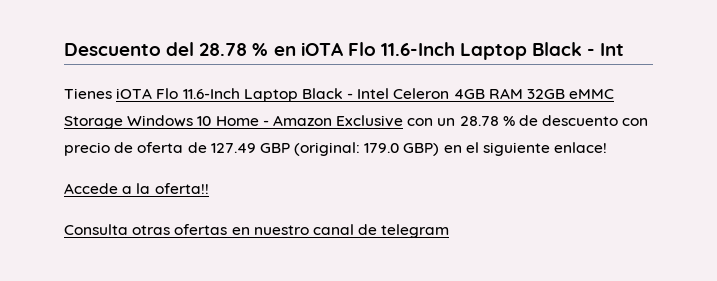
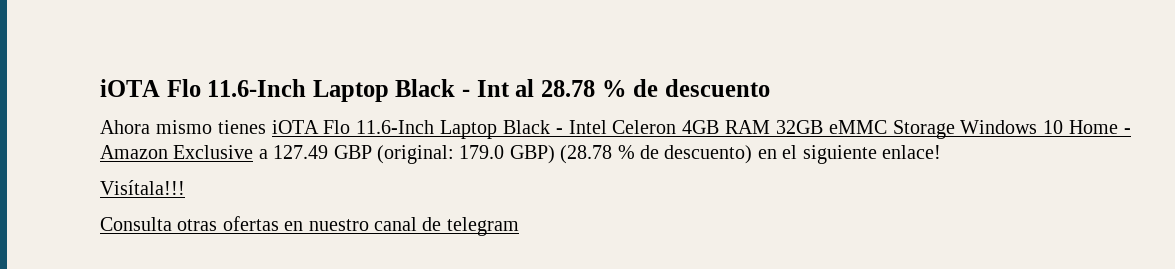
- Descuento del 28.78 % en iOTA Flo 11.6-Inch Laptop Black - Int
- Tienes iOTA Flo 11.6-Inch Laptop Black - Intel Celeron 4GB RAM 32GB eMMC Storage Windows 10 Home - Amazon Exclusive con un 28.78 % de descuento con precio de oferta de 127.49 GBP (original: 179.0 GBP) en el siguiente enlace!
+ iOTA Flo 11.6-Inch Laptop Black - Int al 28.78 % de descuento
+ Ahora mismo tienes iOTA Flo 11.6-Inch Laptop Black - Intel Celeron 4GB RAM 32GB eMMC Storage Windows 10 Home - Amazon Exclusive a 127.49 GBP (original: 179.0 GBP) (28.78 % de descuento) en el siguiente enlace!
- Accede a la oferta!!
+ Visítala!!!

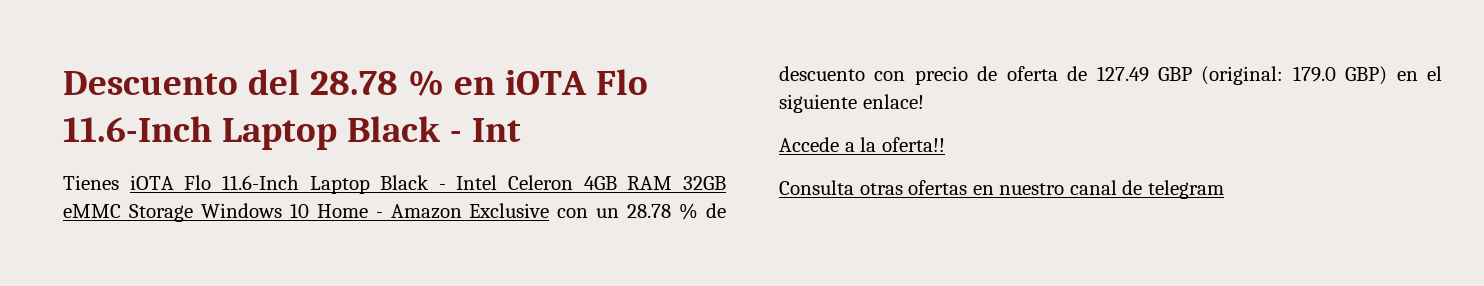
- iOTA Flo 11.6-Inch Laptop Black - Int al 28.78 % de descuento
- Ahora mismo tienes iOTA Flo 11.6-Inch Laptop Black - Intel Celeron 4GB RAM 32GB eMMC Storage Windows 10 Home - Amazon Exclusive a 127.49 GBP (original: 179.0 GBP) (28.78 % de descuento) en el siguiente enlace!
+ Descuento del 28.78 % en iOTA Flo 11.6-Inch Laptop Black - Int
+ Tienes iOTA Flo 11.6-Inch Laptop Black - Intel Celeron 4GB RAM 32GB eMMC Storage Windows 10 Home - Amazon Exclusive con un 28.78 % de descuento con precio de oferta de 127.49 GBP (original: 179.0 GBP) en el siguiente enlace!
- Visítala!!!
+ Accede a la oferta!!

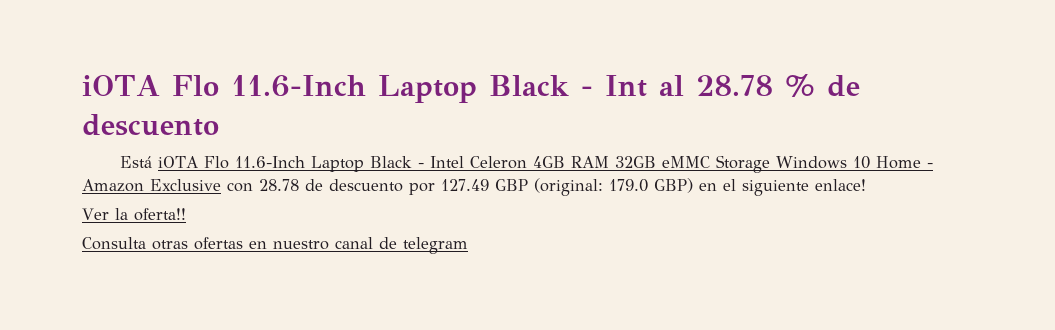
- Descuento del 28.78 % en iOTA Flo 11.6-Inch Laptop Black - Int
- Tienes iOTA Flo 11.6-Inch Laptop Black - Intel Celeron 4GB RAM 32GB eMMC Storage Windows 10 Home - Amazon Exclusive con un 28.78 % de descuento con precio de oferta de 127.49 GBP (original: 179.0 GBP) en el siguiente enlace!
+ iOTA Flo 11.6-Inch Laptop Black - Int al 28.78 % de descuento
+ Está iOTA Flo 11.6-Inch Laptop Black - Intel Celeron 4GB RAM 32GB eMMC Storage Windows 10 Home - Amazon Exclusive con 28.78 de descuento por 127.49 GBP (original: 179.0 GBP) en el siguiente enlace!
- Accede a la oferta!!
+ Ver la oferta!!

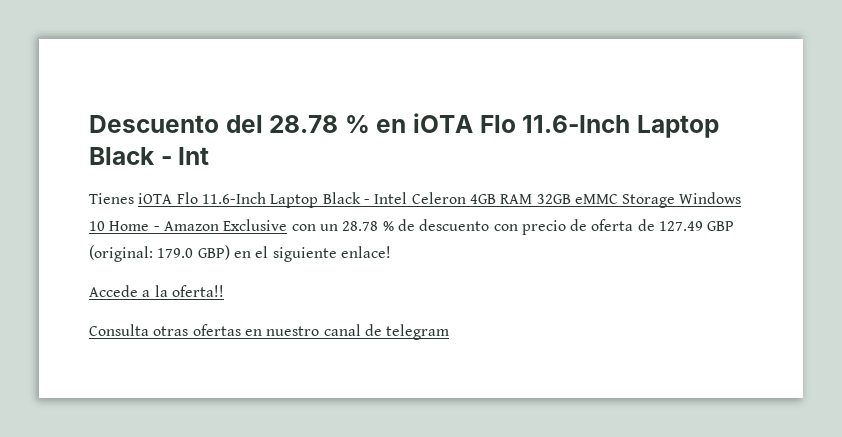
- iOTA Flo 11.6-Inch Laptop Black - Int al 28.78 % de descuento
- Está iOTA Flo 11.6-Inch Laptop Black - Intel Celeron 4GB RAM 32GB eMMC Storage Windows 10 Home - Amazon Exclusive con 28.78 de descuento por 127.49 GBP (original: 179.0 GBP) en el siguiente enlace!
+ Descuento del 28.78 % en iOTA Flo 11.6-Inch Laptop Black - Int
+ Tienes iOTA Flo 11.6-Inch Laptop Black - Intel Celeron 4GB RAM 32GB eMMC Storage Windows 10 Home - Amazon Exclusive con un 28.78 % de descuento con precio de oferta de 127.49 GBP (original: 179.0 GBP) en el siguiente enlace!
- Ver la oferta!!
+ Accede a la oferta!!

